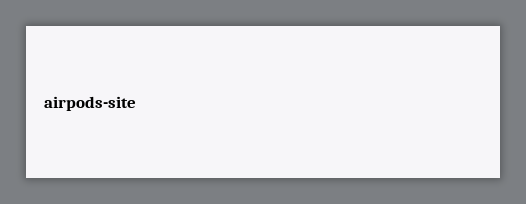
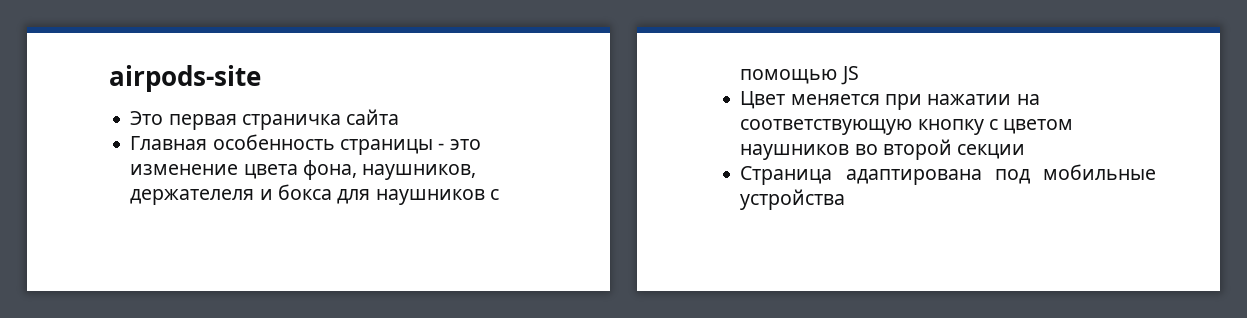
+ Это первая страничка сайта
+ Главная особенность страницы - это изменение цвета фона, наушников, держателеля и бокса для наушников с помощью JS
+ Цвет меняется при нажатии на соответствующую кнопку с цветом наушников во второй секции
+ Страница адаптирована под мобильные устройства

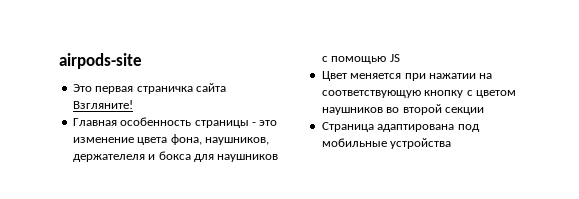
- Это первая страничка сайта
+ Это первая страничка сайта Взгляните!

